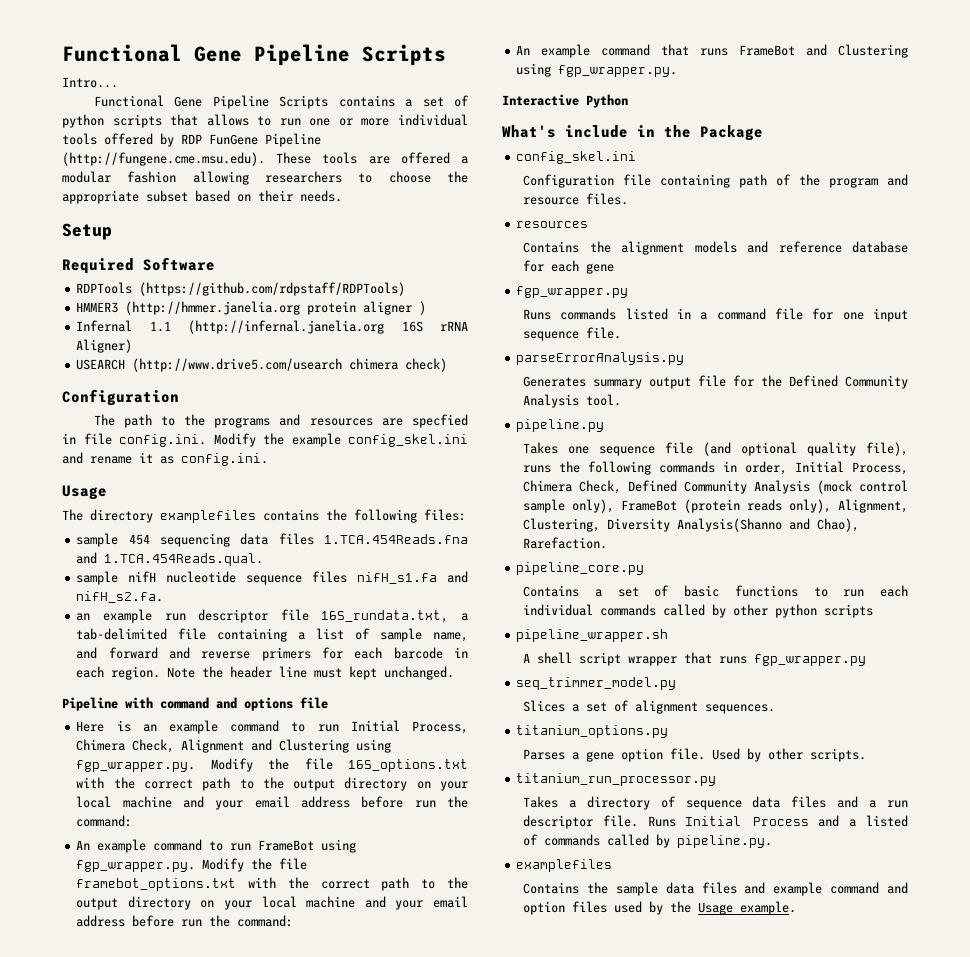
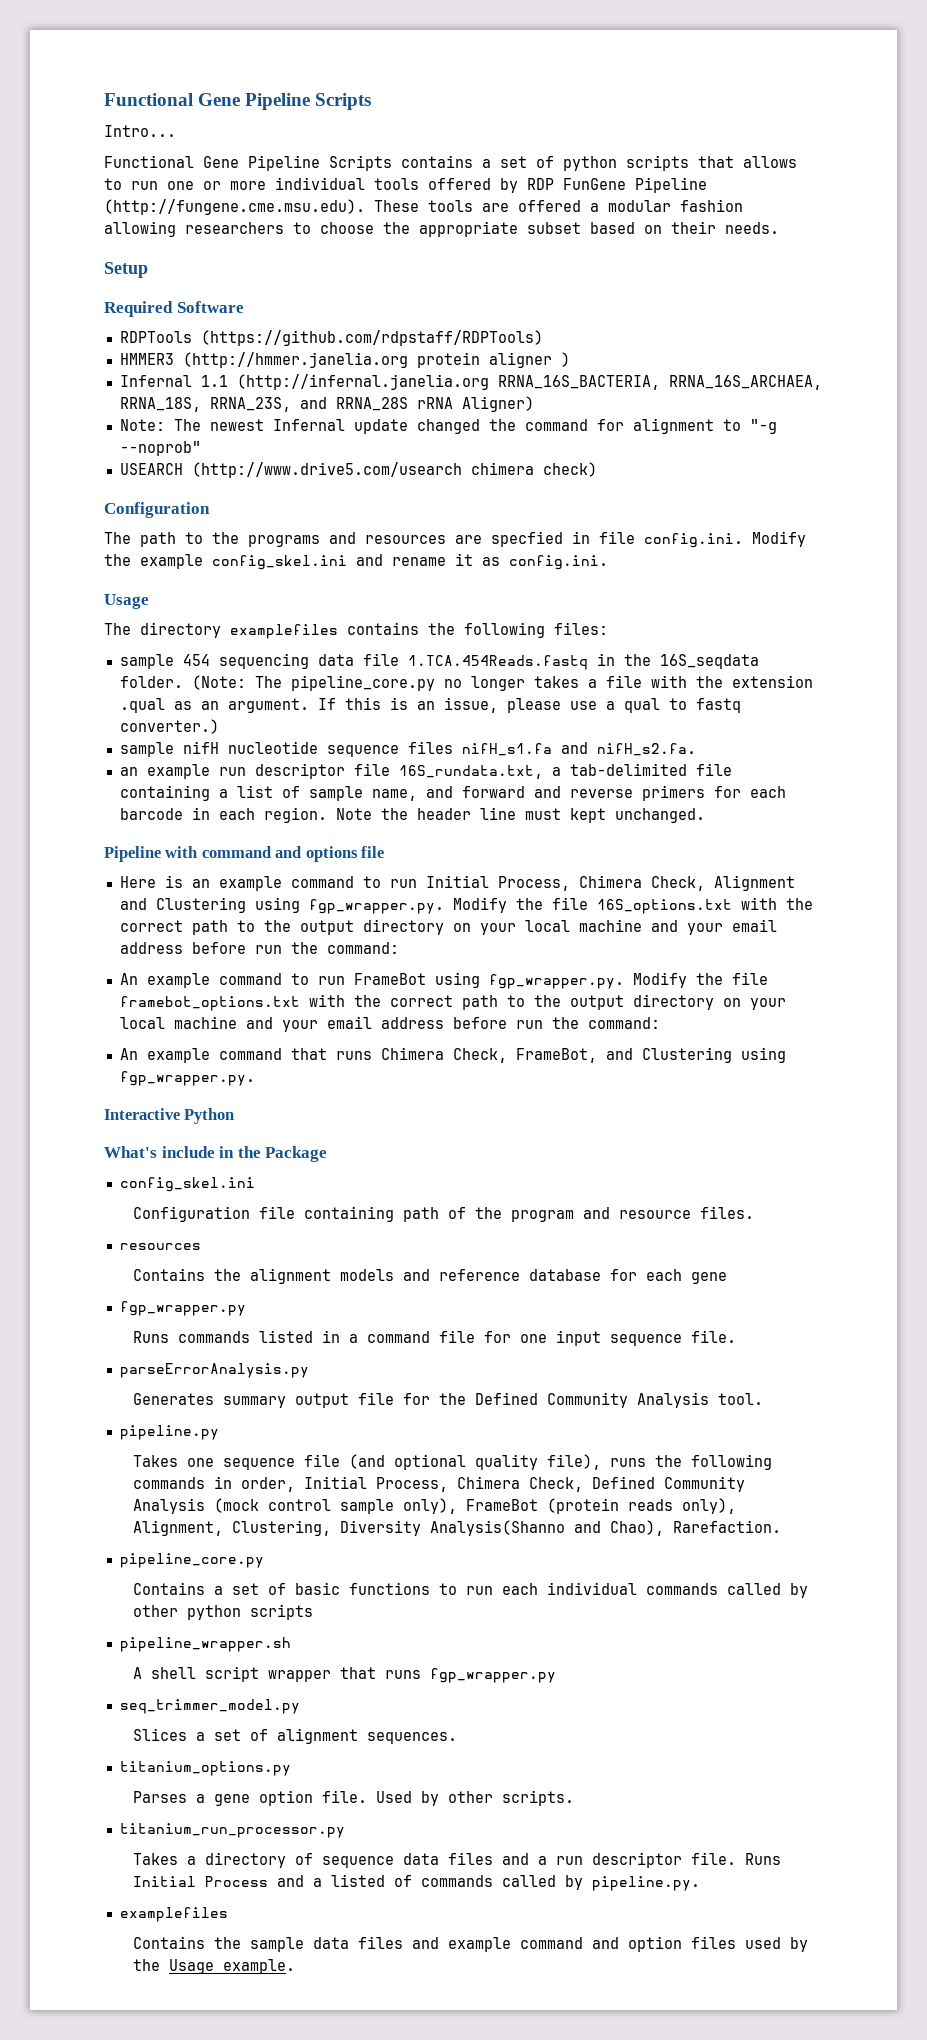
- Infernal 1.1 (http://infernal.janelia.org 16S rRNA Aligner)
+ Infernal 1.1 (http://infernal.janelia.org RRNA_16S_BACTERIA, RRNA_16S_ARCHAEA, RRNA_18S, RRNA_23S, and RRNA_28S rRNA Aligner)
+ Note: The newest Infernal update changed the command for alignment to "-g --noprob"
- sample 454 sequencing data files 1.TCA.454Reads.fna and 1.TCA.454Reads.qual.
+ sample 454 sequencing data file 1.TCA.454Reads.fastq in the 16S_seqdata folder. (Note: The pipeline_core.py no longer takes a file with the extension .qual as an argument. If this is an issue, please use a qual to fastq converter.)
- An example command that runs FrameBot and Clustering using fgp_wrapper.py.
+ An example command that runs Chimera Check, FrameBot, and Clustering using fgp_wrapper.py.

